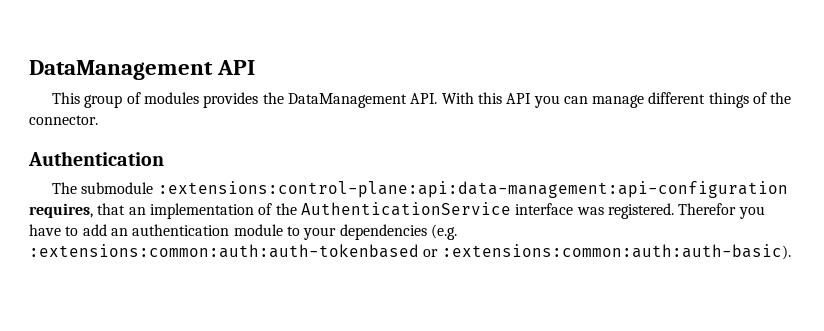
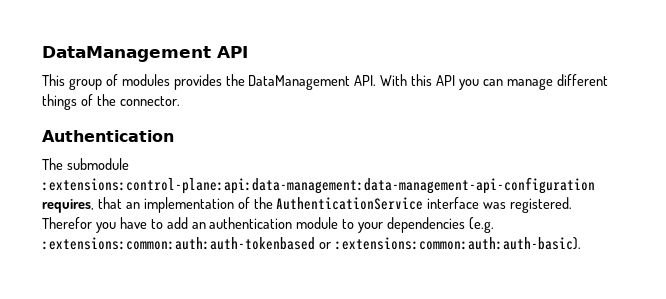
- The submodule :extensions:control-plane:api:data-management:api-configuration requires, that an implementation of the AuthenticationService interface was registered.
+ The submodule :extensions:control-plane:api:data-management:data-management-api-configuration requires, that an implementation of the AuthenticationService interface was registered.

